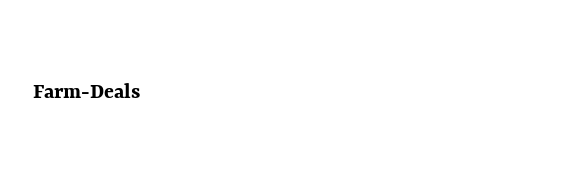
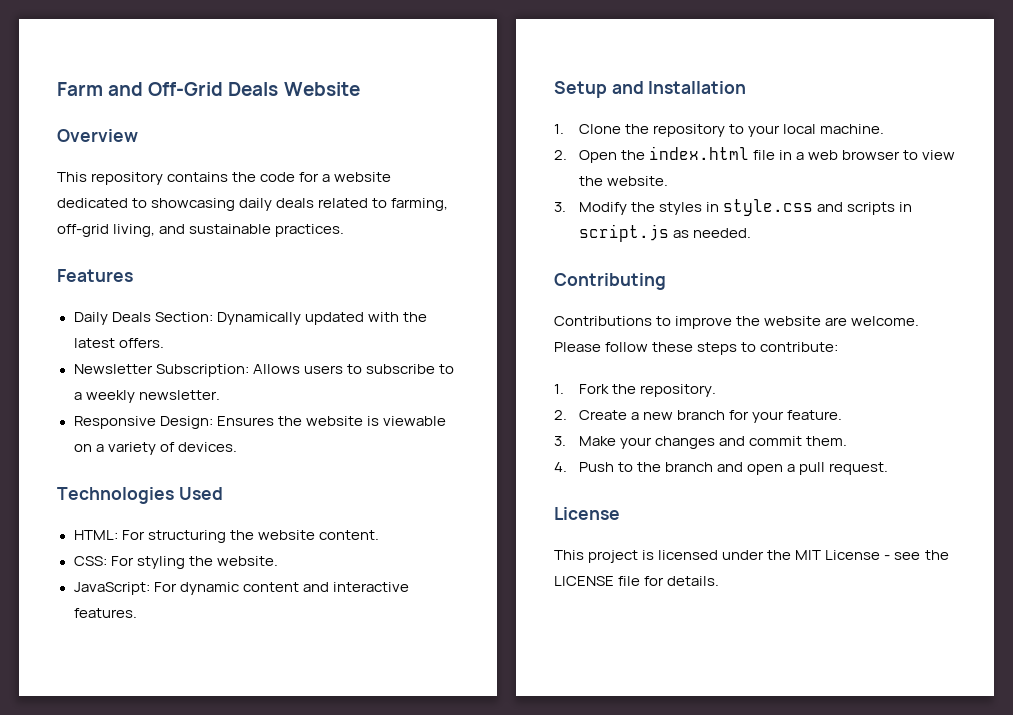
- Farm-Deals
+ Farm and Off-Grid Deals Website
+ Overview
+ This repository contains the code for a website dedicated to showcasing daily deals related to farming, off-grid living, and sustainable practices.
+ Features
+ Daily Deals Section: Dynamically updated with the latest offers.
+ Newsletter Subscription: Allows users to subscribe to a weekly newsletter.
+ Responsive Design: Ensures the website is viewable on a variety of devices.
+ Technologies Used
+ HTML: For structuring the website content.
+ CSS: For styling the website.
+ JavaScript: For dynamic content and interactive features.
+ Setup and Installation
+ 1. Clone the repository to your local machine.
+ 2. Open the index.html file in a web browser to view the website.
+ 3. Modify the styles in style.css and scripts in script.js as needed.
+ Contributing
+ Contributions to improve the website are welcome. Please follow these steps to contribute:
+ 1. Fork the repository.
+ 2. Create a new branch for your feature.
+ 3. Make your changes and commit them.
+ 4. Push to the branch and open a pull request.
+ License
+ This project is licensed under the MIT License - see the LICENSE file for details.

